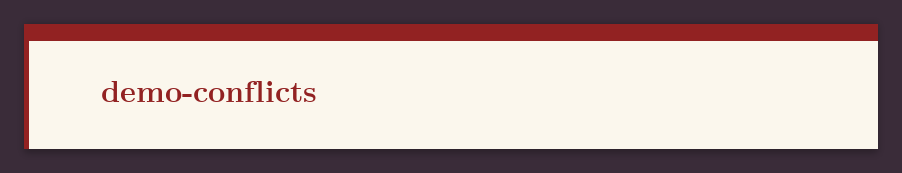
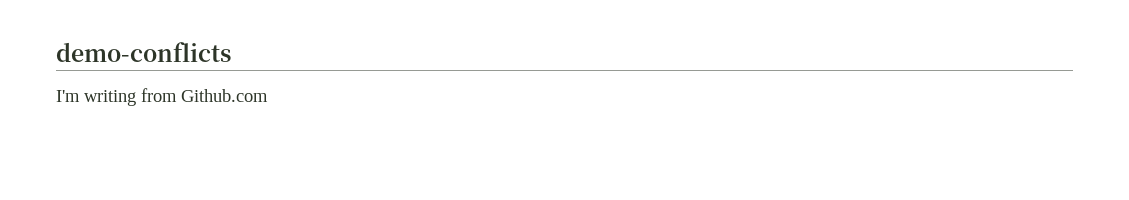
+ I'm writing from Github.com

